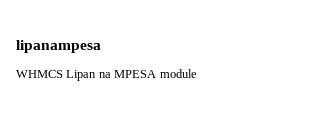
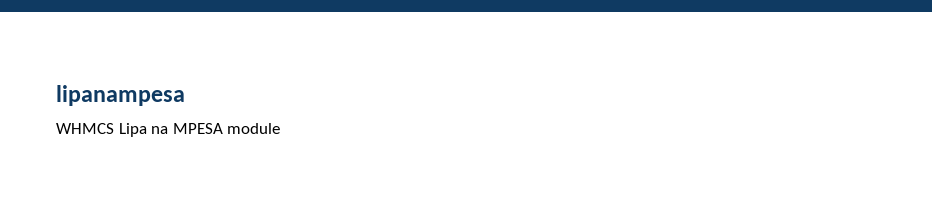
- WHMCS Lipan na MPESA module
+ WHMCS Lipa na MPESA module

